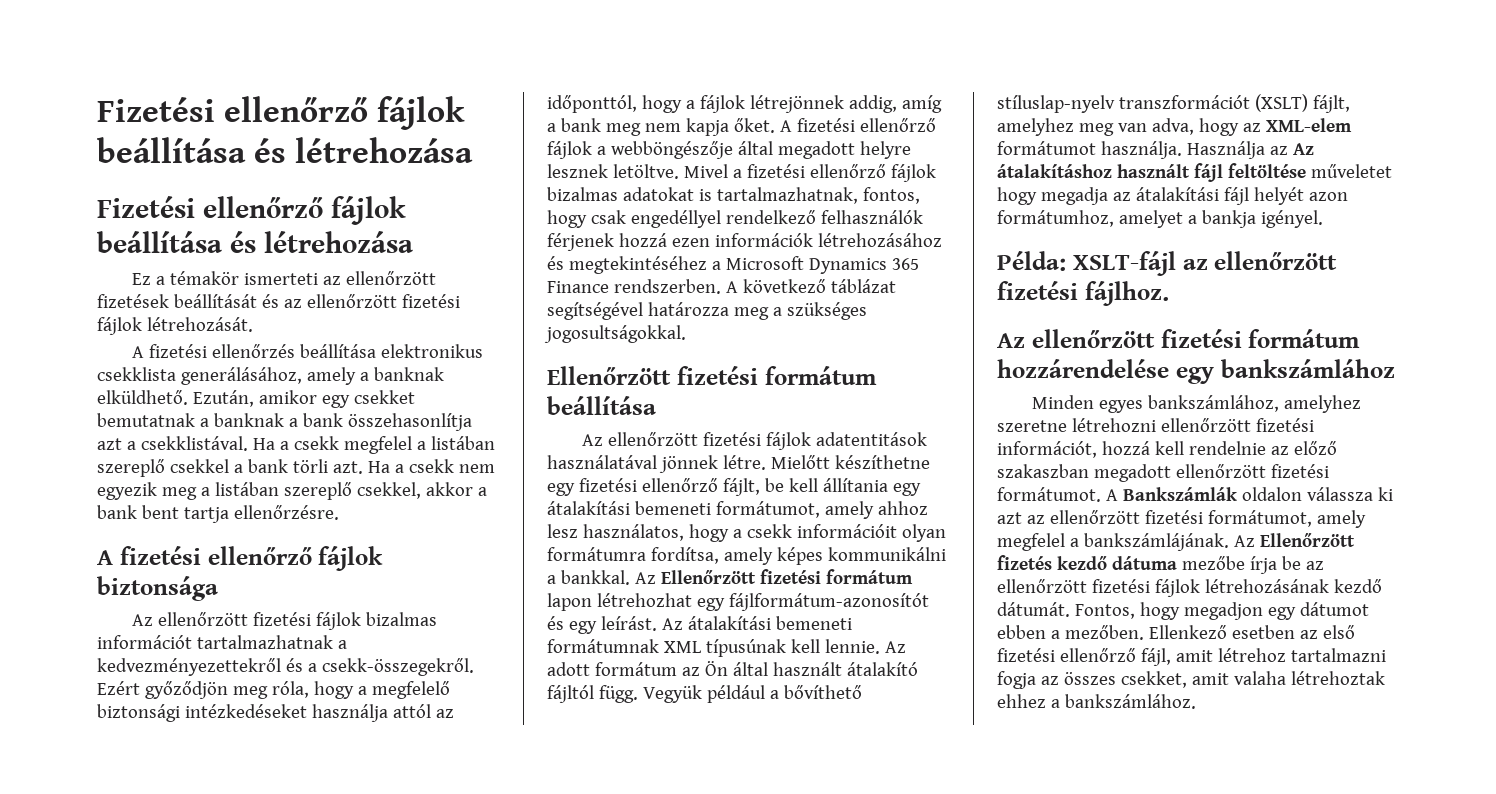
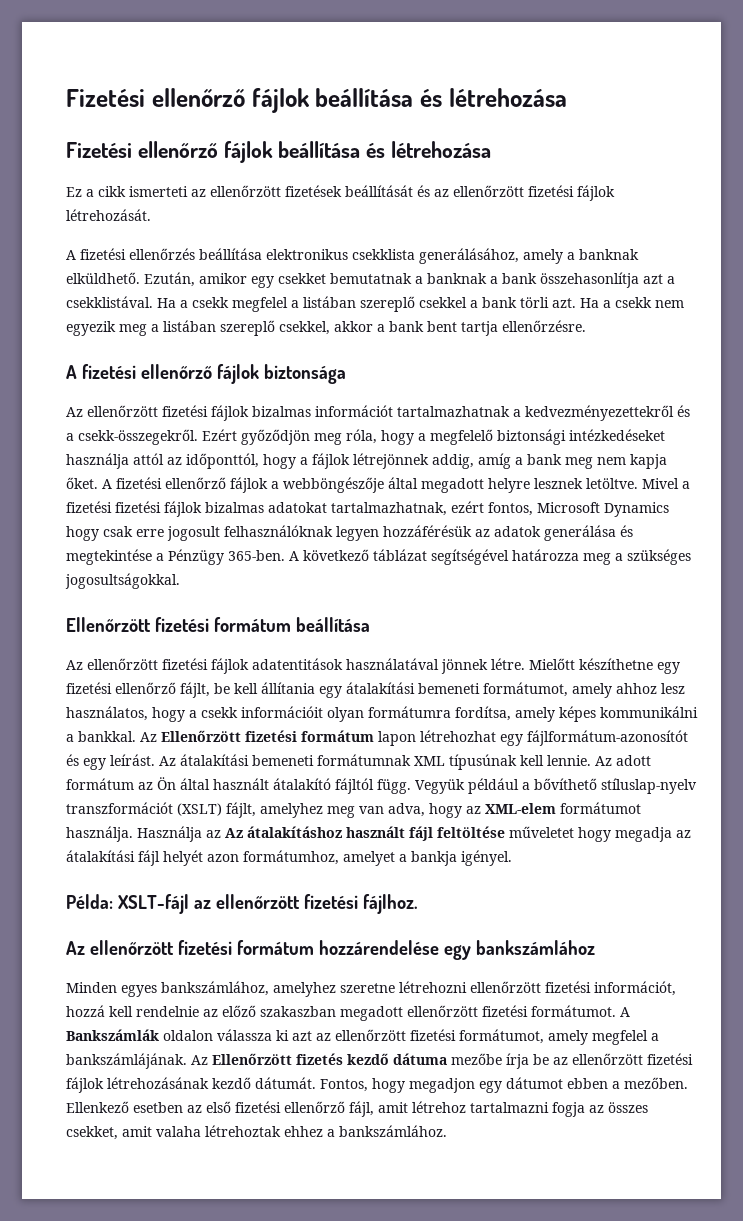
- Ez a témakör ismerteti az ellenőrzött fizetések beállítását és az ellenőrzött fizetési fájlok létrehozását.
+ Ez a cikk ismerteti az ellenőrzött fizetések beállítását és az ellenőrzött fizetési fájlok létrehozását.
- Mivel a fizetési ellenőrző fájlok bizalmas adatokat is tartalmazhatnak, fontos, hogy csak engedéllyel rendelkező felhasználók férjenek hozzá ezen információk létrehozásához és megtekintéséhez a Microsoft Dynamics 365 Finance rendszerben.
+ Mivel a fizetési fizetési fájlok bizalmas adatokat tartalmazhatnak, ezért fontos, Microsoft Dynamics hogy csak erre jogosult felhasználóknak legyen hozzáférésük az adatok generálása és megtekintése a Pénzügy 365-ben.

